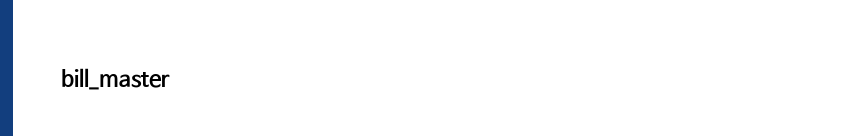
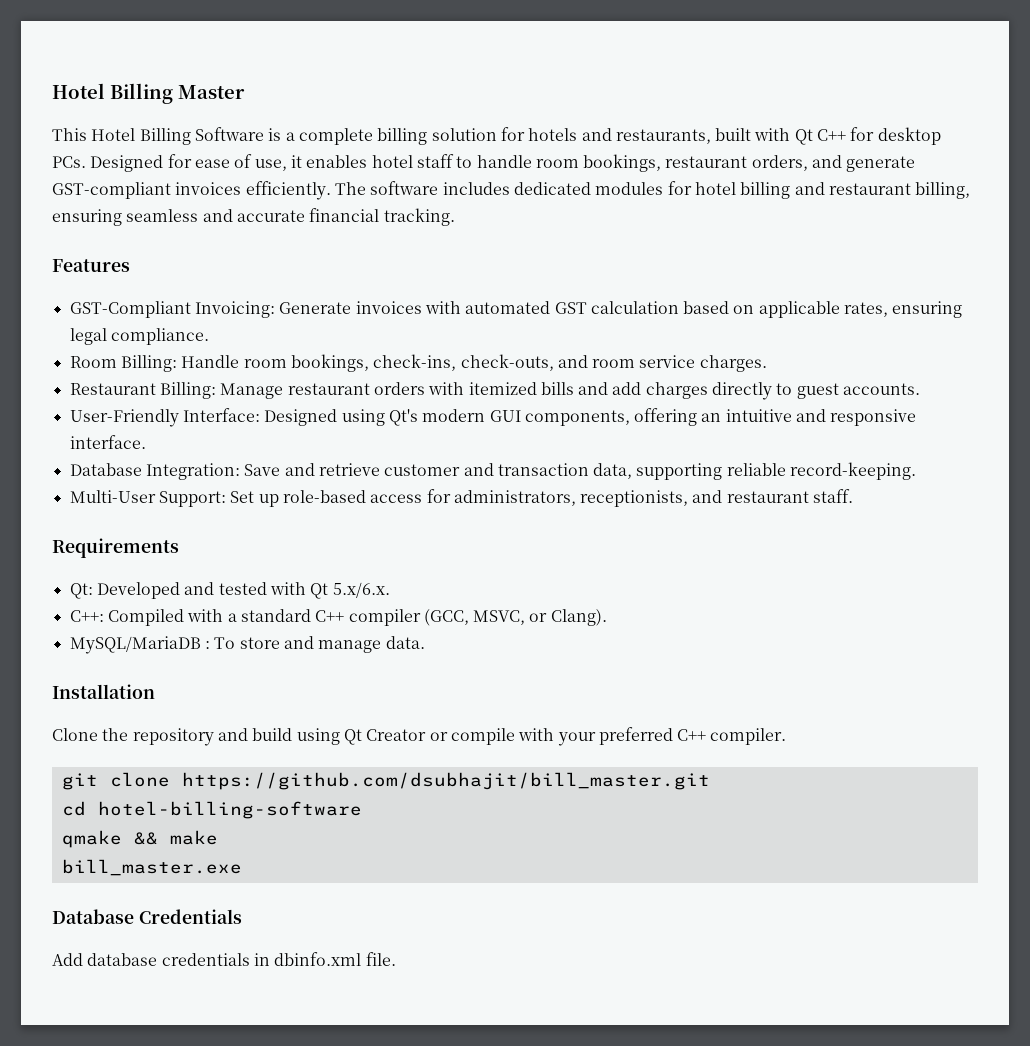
- bill_master
+ Hotel Billing Master
+ This Hotel Billing Software is a complete billing solution for hotels and restaurants, built with Qt C++ for desktop PCs. Designed for ease of use, it enables hotel staff to handle room bookings, restaurant orders, and generate GST-compliant invoices efficiently. The software includes dedicated modules for hotel billing and restaurant billing, ensuring seamless and accurate financial tracking.
+ Features
+ GST-Compliant Invoicing: Generate invoices with automated GST calculation based on applicable rates, ensuring legal compliance.
+ Room Billing: Handle room bookings, check-ins, check-outs, and room service charges.
+ Restaurant Billing: Manage restaurant orders with itemized bills and add charges directly to guest accounts.
+ User-Friendly Interface: Designed using Qt's modern GUI components, offering an intuitive and responsive interface.
+ Database Integration: Save and retrieve customer and transaction data, supporting reliable record-keeping.
+ Multi-User Support: Set up role-based access for administrators, receptionists, and restaurant staff.
+ Requirements
+ Qt: Developed and tested with Qt 5.x/6.x.
+ C++: Compiled with a standard C++ compiler (GCC, MSVC, or Clang).
+ MySQL/MariaDB : To store and manage data.
+ Installation
+ Clone the repository and build using Qt Creator or compile with your preferred C++ compiler.
+ git clone https://github.com/dsubhajit/bill_master.git
+ cd hotel-billing-software
+ qmake && make
+ bill_master.exe
+ Database Credentials
+ Add database credentials in dbinfo.xml file.

